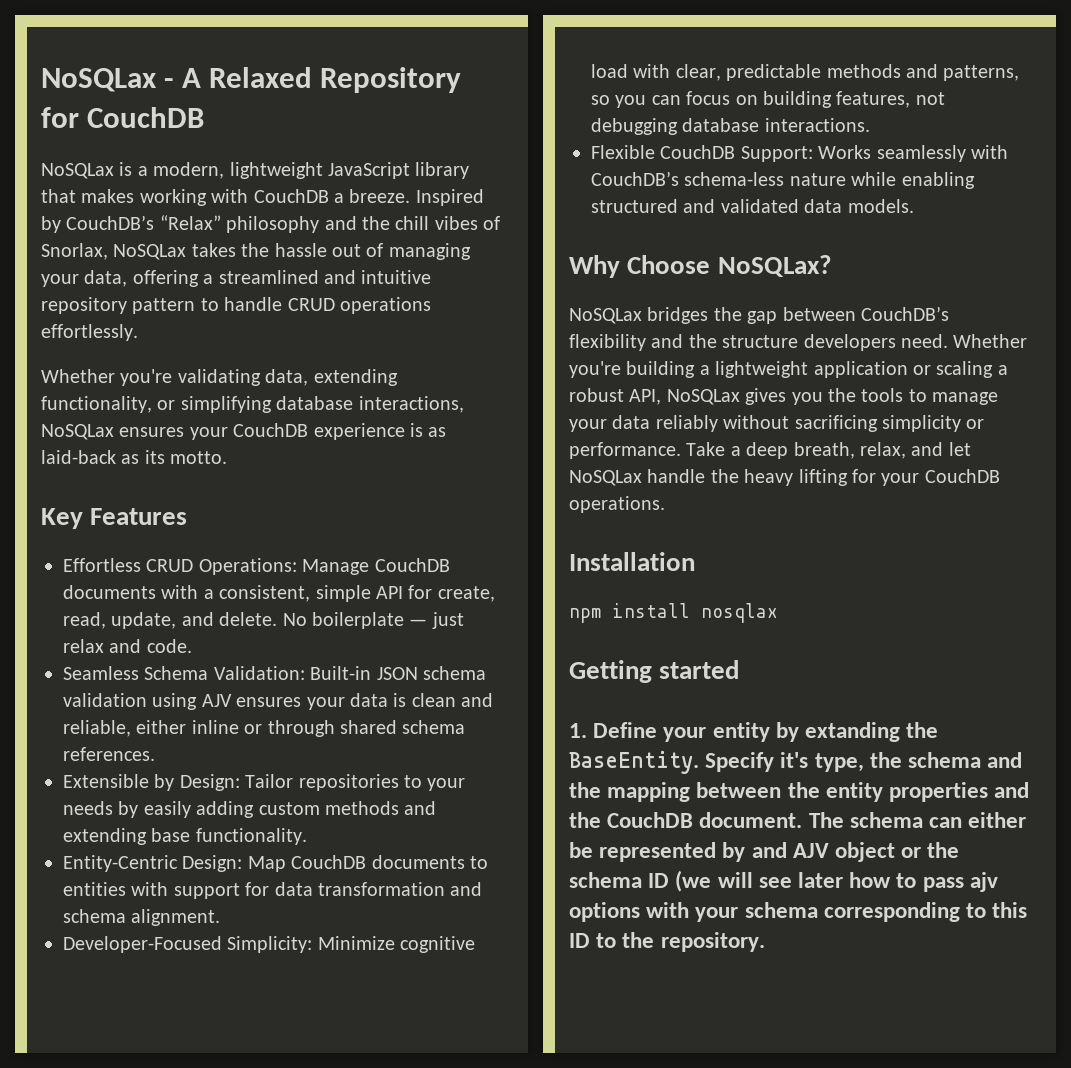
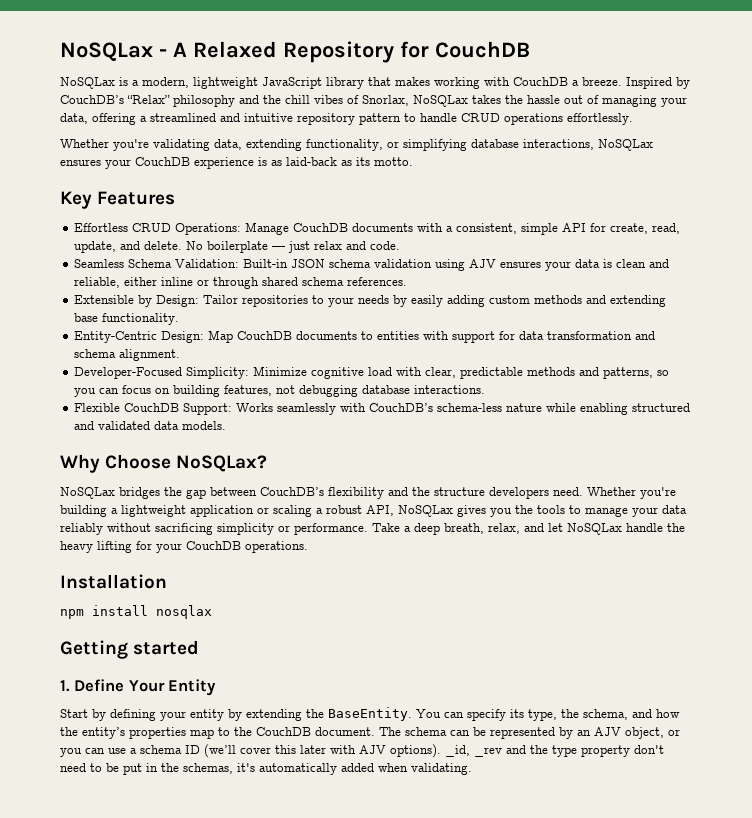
- 1. Define your entity by extanding the BaseEntity.
+ 1. Define Your Entity
+ Start by defining your entity by extending the BaseEntity.
- Specify it's type, the schema and the mapping between the entity properties and the CouchDB document.
+ You can specify its type, the schema, and how the entity’s properties map to the CouchDB document.
- The schema can either be represented by and AJV object or the schema ID (we will see later how to pass ajv options with your schema corresponding to this ID to the repository.
+ The schema can be represented by an AJV object, or you can use a schema ID (we’ll cover this later with AJV options). _id, _rev and the type property don't need to be put in the schemas, it's automatically added when validating.

